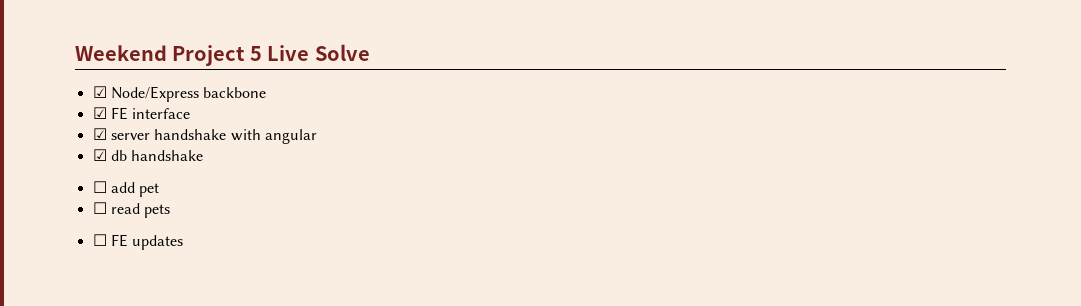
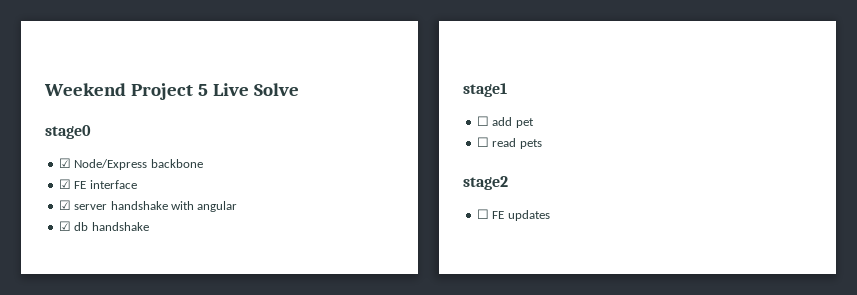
+ stage0
+ stage1
+ stage2

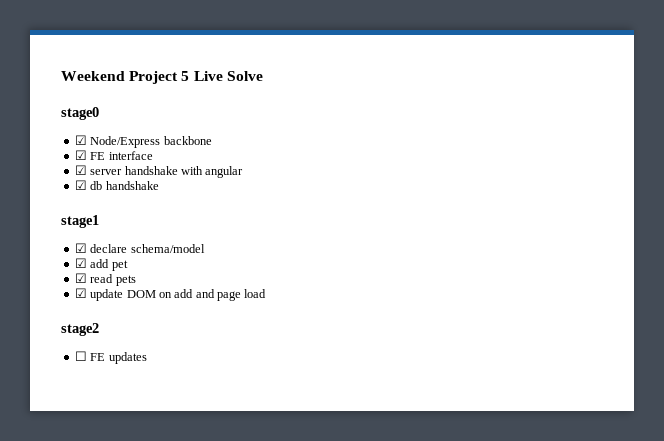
- ☐ add pet
+ ☑ declare schema/model
+ ☑ add pet
- ☐ read pets
+ ☑ read pets
+ ☑ update DOM on add and page load

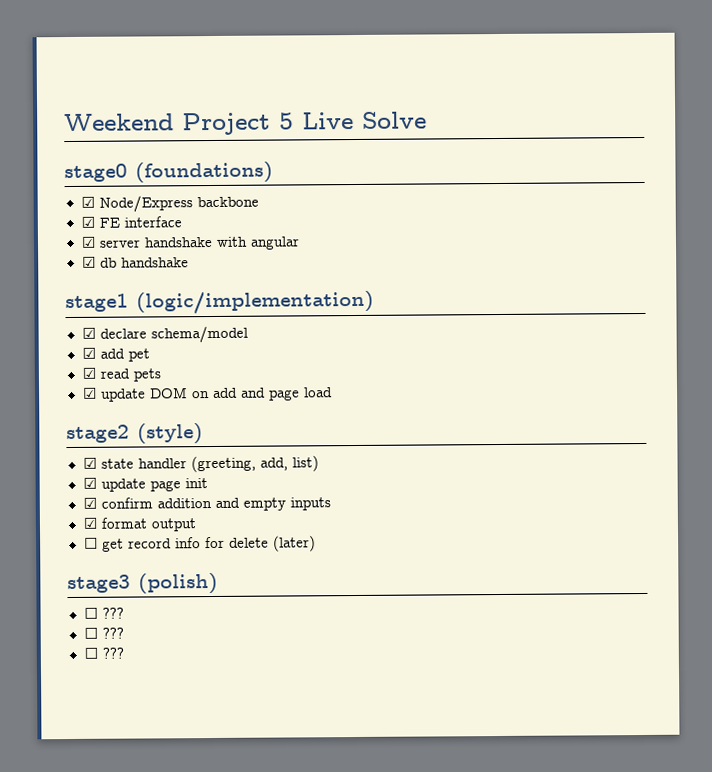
- stage0
+ stage0 (foundations)
- stage1
+ stage1 (logic/implementation)
- stage2
- ☐ FE updates
+ stage2 (style)
+ ☑ state handler (greeting, add, list)
+ ☑ update page init
+ ☑ confirm addition and empty inputs
+ ☑ format output
+ ☐ get record info for delete (later)
+ stage3 (polish)
+ ☐ ???
+ ☐ ???
+ ☐ ???

